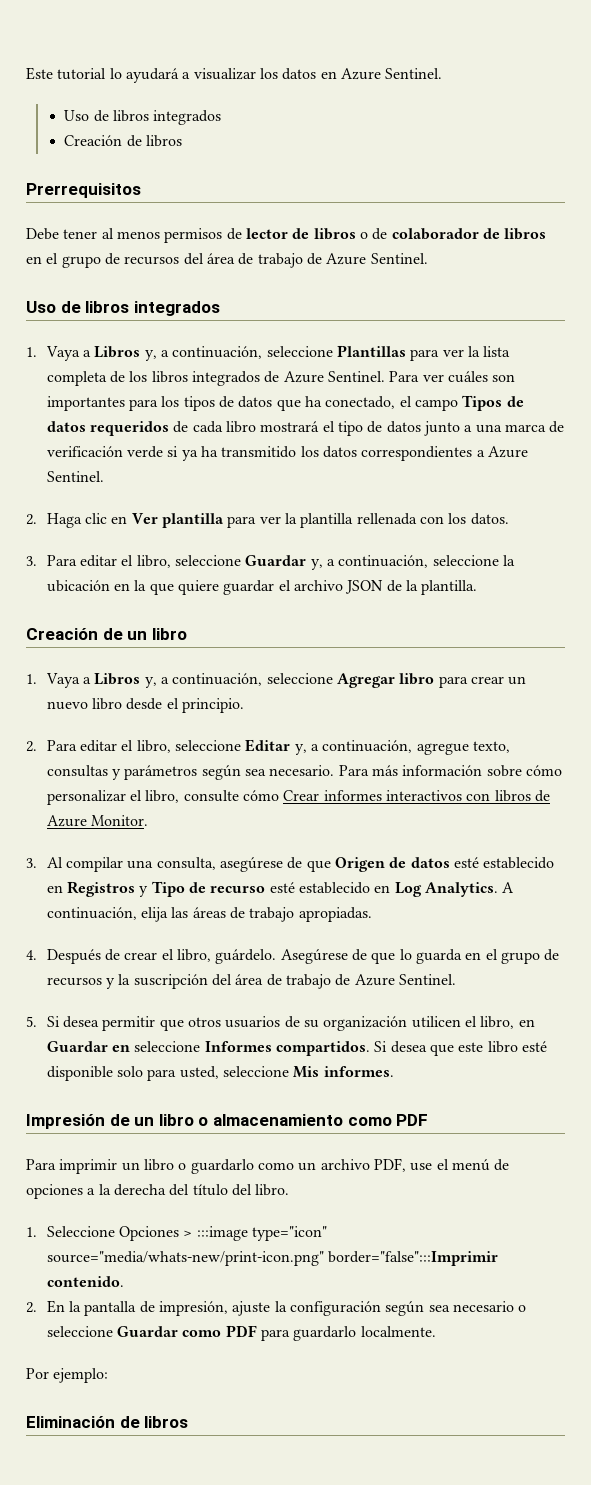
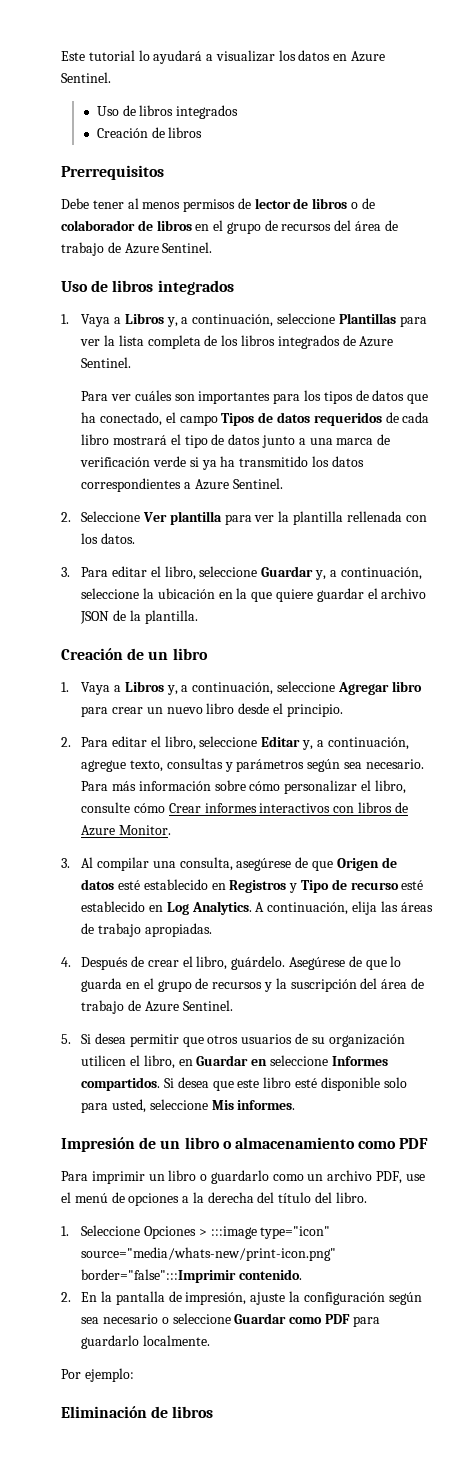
- 1. Vaya a Libros y, a continuación, seleccione Plantillas para ver la lista completa de los libros integrados de Azure Sentinel. Para ver cuáles son importantes para los tipos de datos que ha conectado, el campo Tipos de datos requeridos de cada libro mostrará el tipo de datos junto a una marca de verificación verde si ya ha transmitido los datos correspondientes a Azure Sentinel.
+ 1. Vaya a Libros y, a continuación, seleccione Plantillas para ver la lista completa de los libros integrados de Azure Sentinel.
+ Para ver cuáles son importantes para los tipos de datos que ha conectado, el campo Tipos de datos requeridos de cada libro mostrará el tipo de datos junto a una marca de verificación verde si ya ha transmitido los datos correspondientes a Azure Sentinel.
- 2. Haga clic en Ver plantilla para ver la plantilla rellenada con los datos.
+ 2. Seleccione Ver plantilla para ver la plantilla rellenada con los datos.

